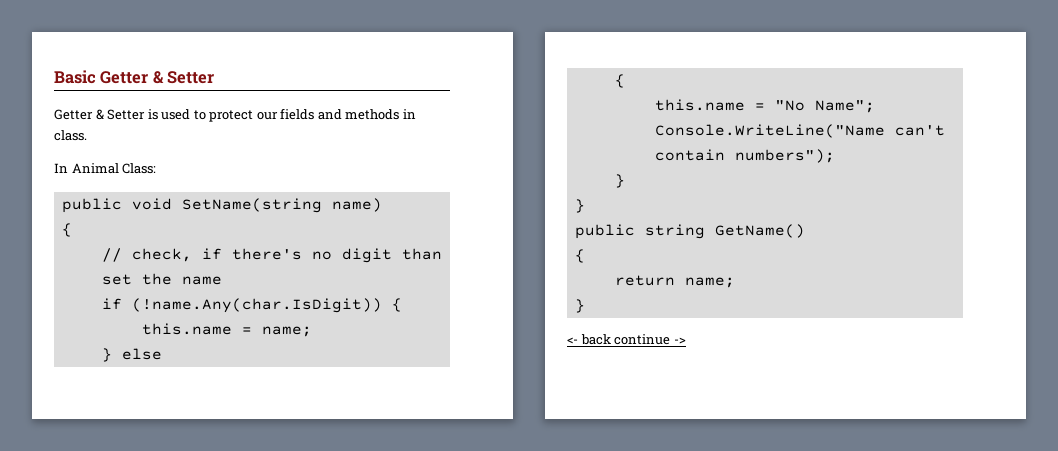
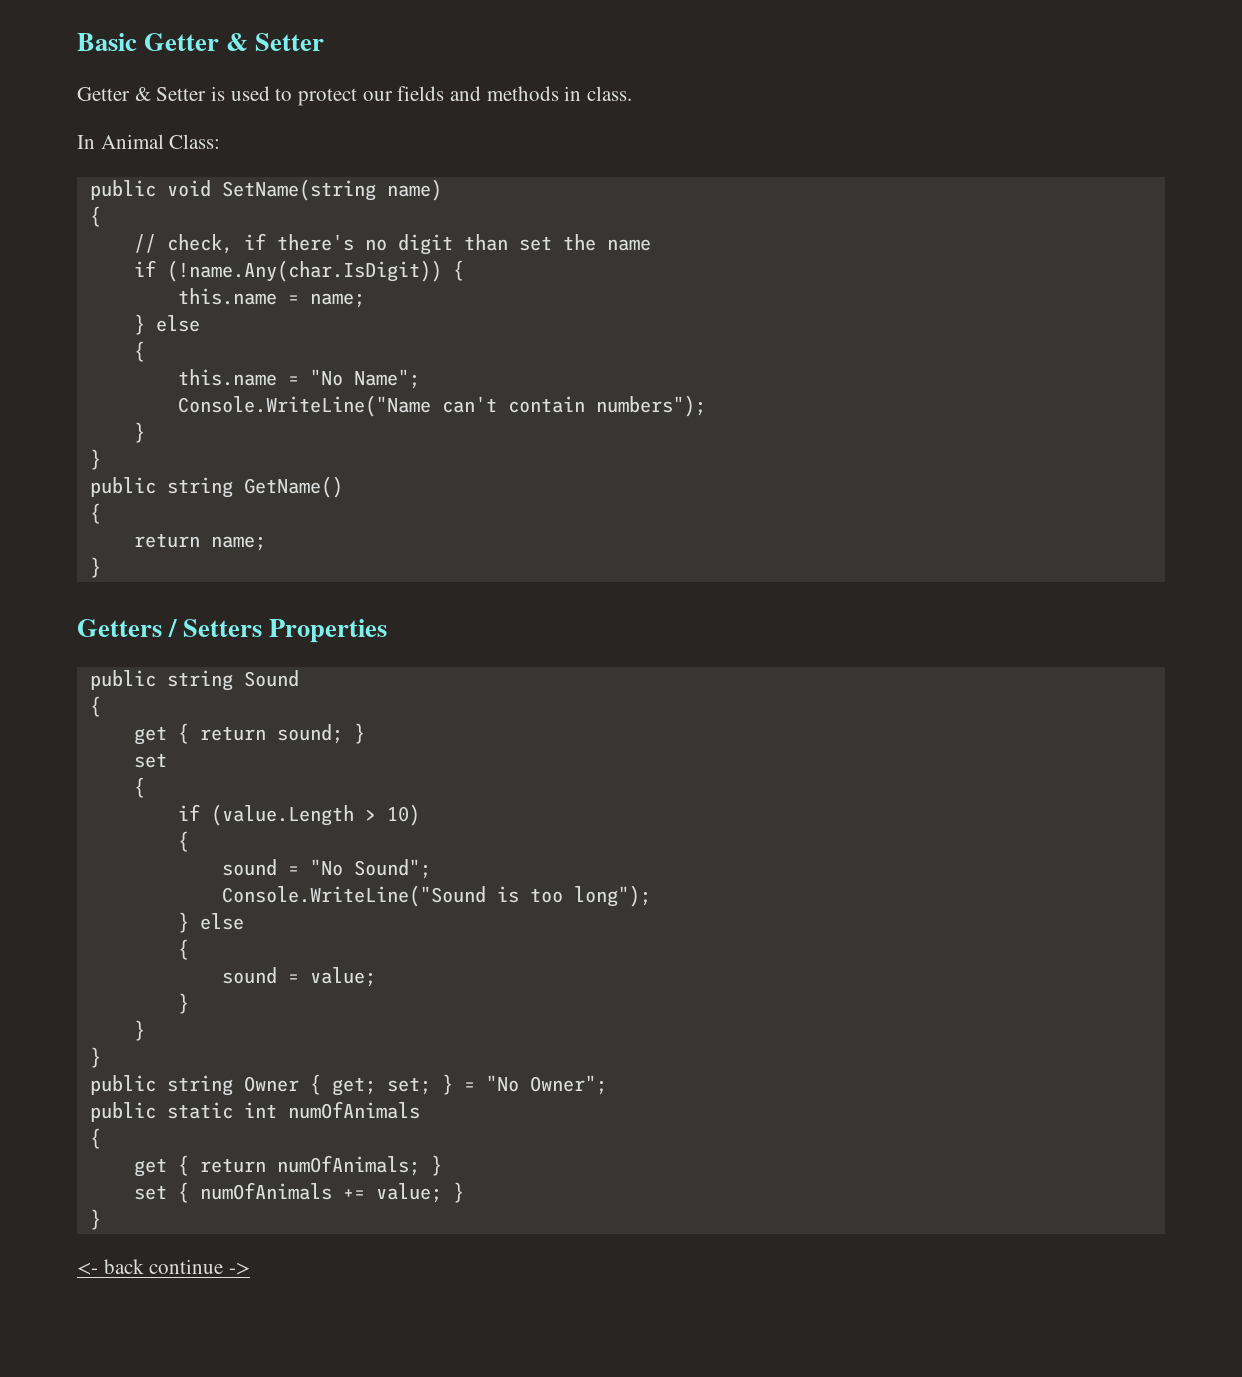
+ Getters / Setters Properties
+ public string Sound
+ {
+ get { return sound; }
+ set
+ {
+ if (value.Length > 10)
+ {
+ sound = "No Sound";
+ Console.WriteLine("Sound is too long");
+ } else
+ {
+ sound = value;
+ }
+ }
+ }
+ public string Owner { get; set; } = "No Owner";
+ public static int numOfAnimals
+ {
+ get { return numOfAnimals; }
+ set { numOfAnimals += value; }
+ }

